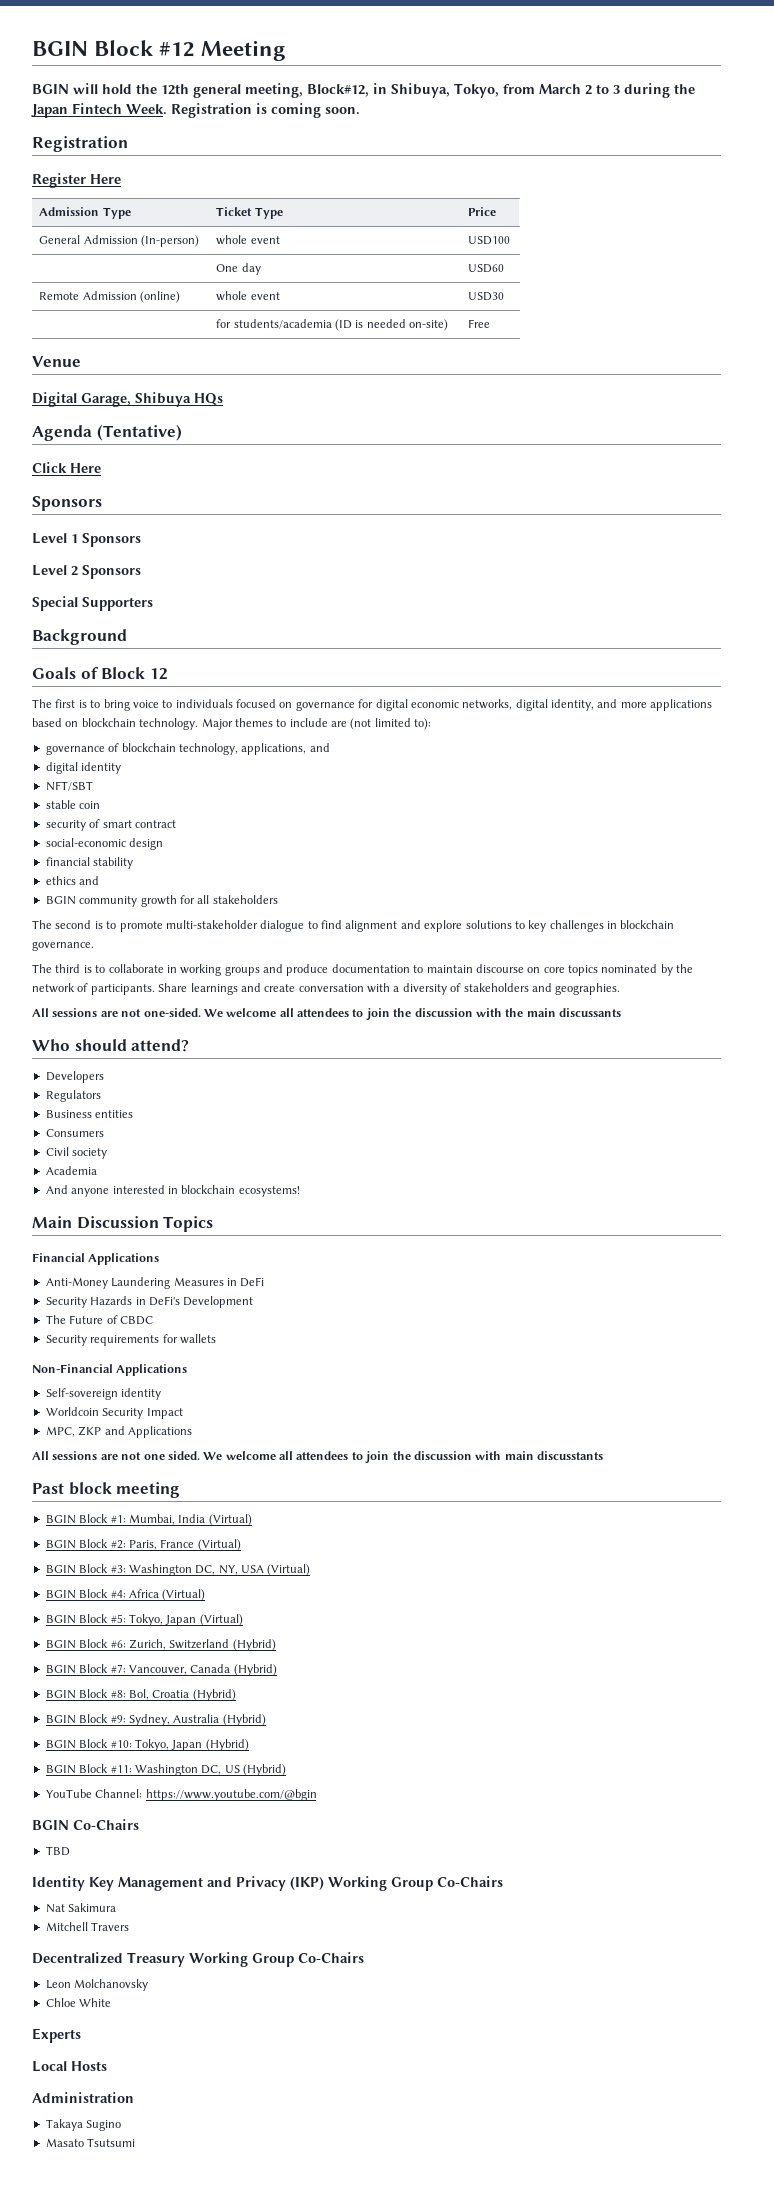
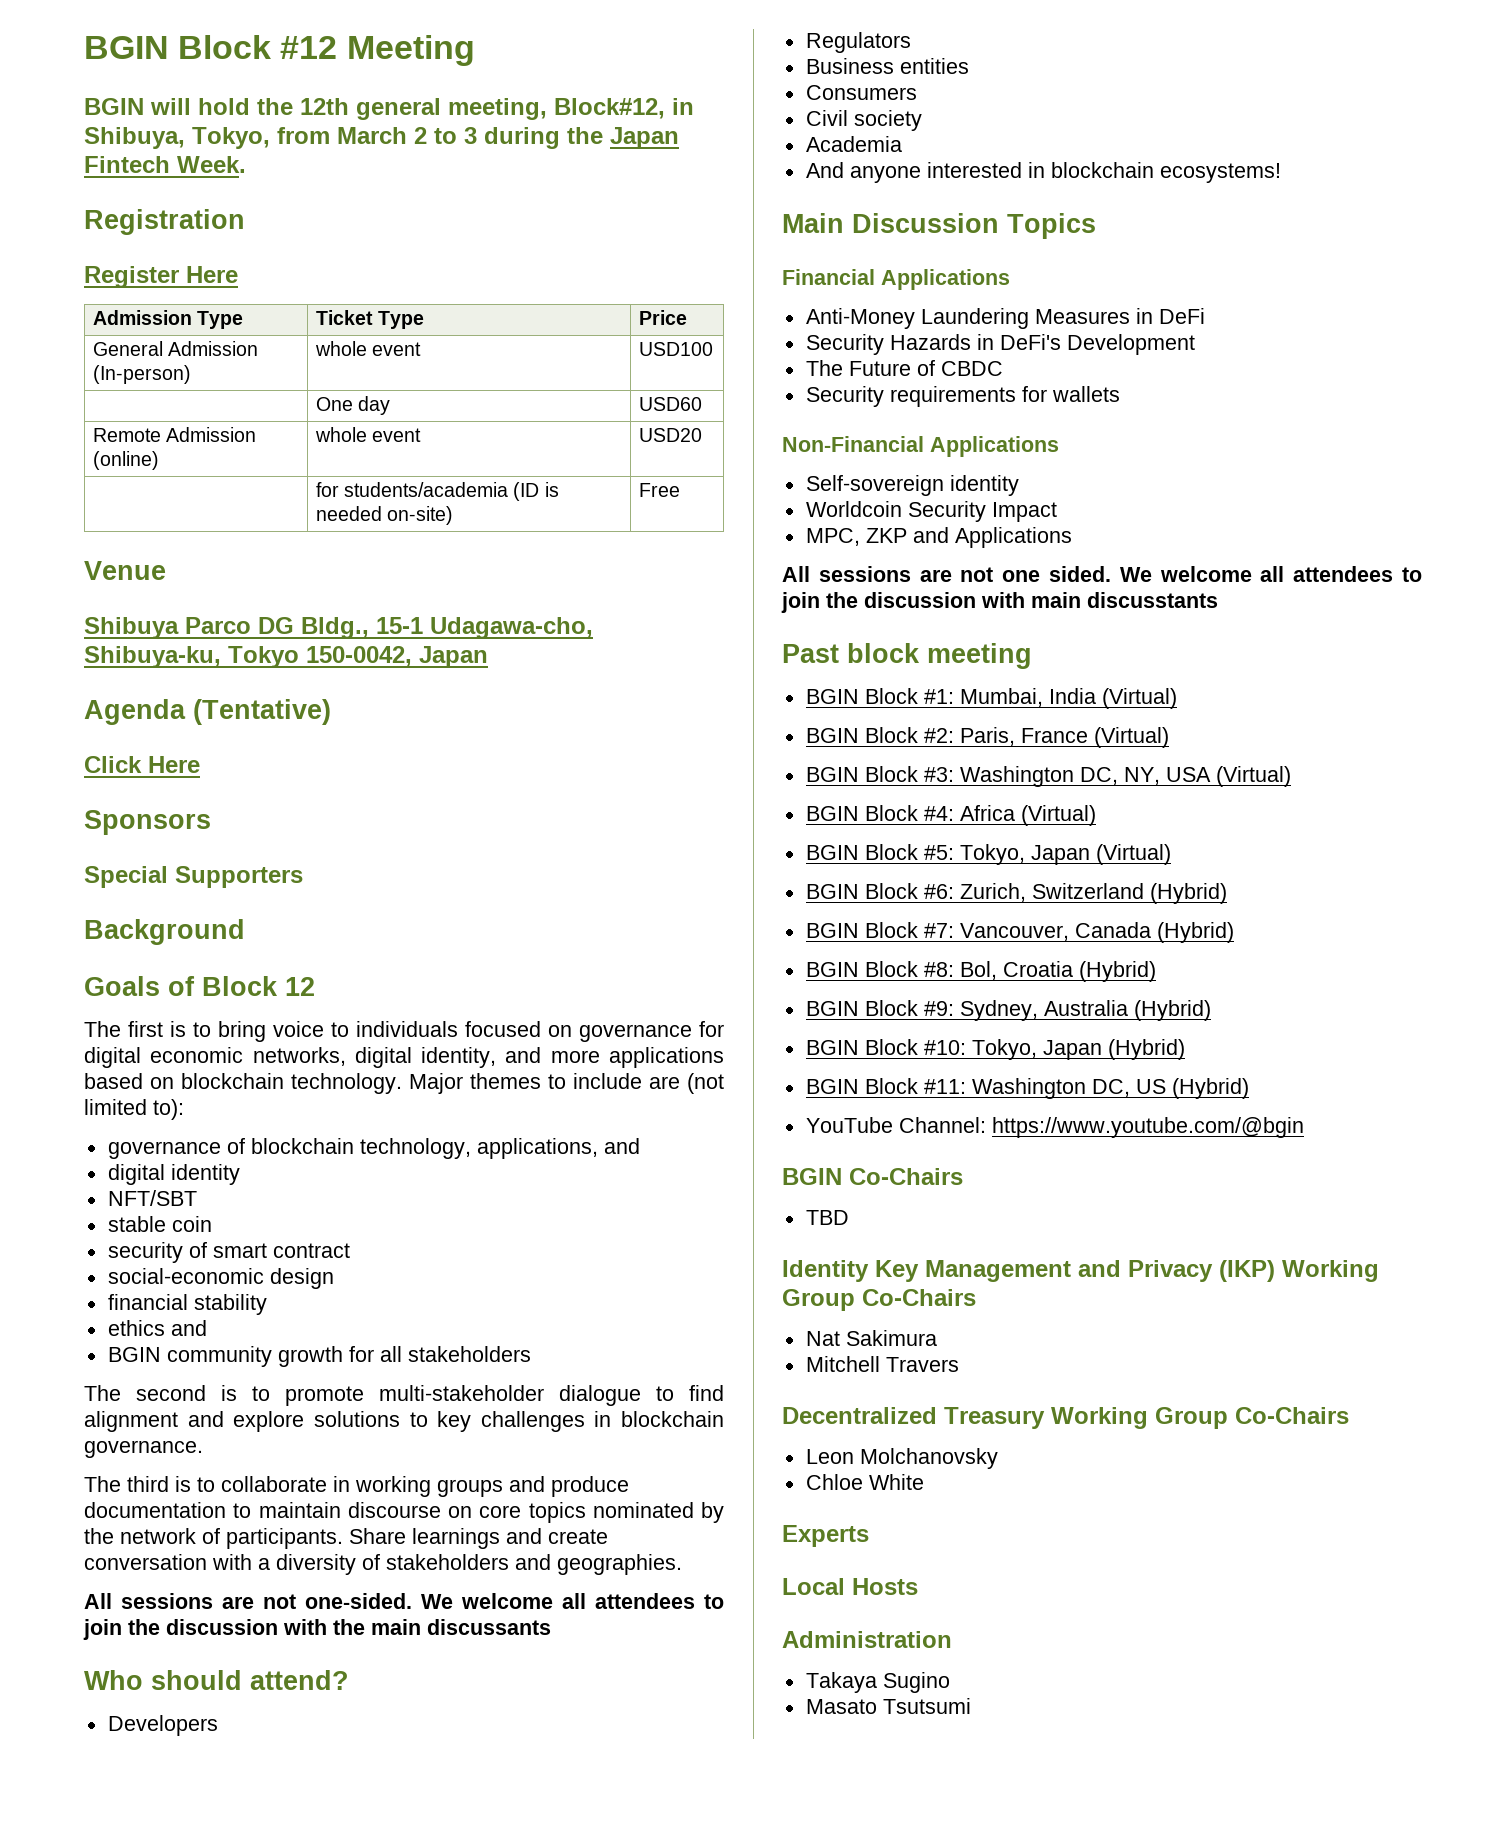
- Registration is coming soon.
- Remote Admission (online) | whole event | USD30
+ Remote Admission (online) | whole event | USD20
- Digital Garage, Shibuya HQs
+ Shibuya Parco DG Bldg., 15-1 Udagawa-cho, Shibuya-ku, Tokyo 150-0042, Japan
- Level 1 Sponsors
- Level 2 Sponsors

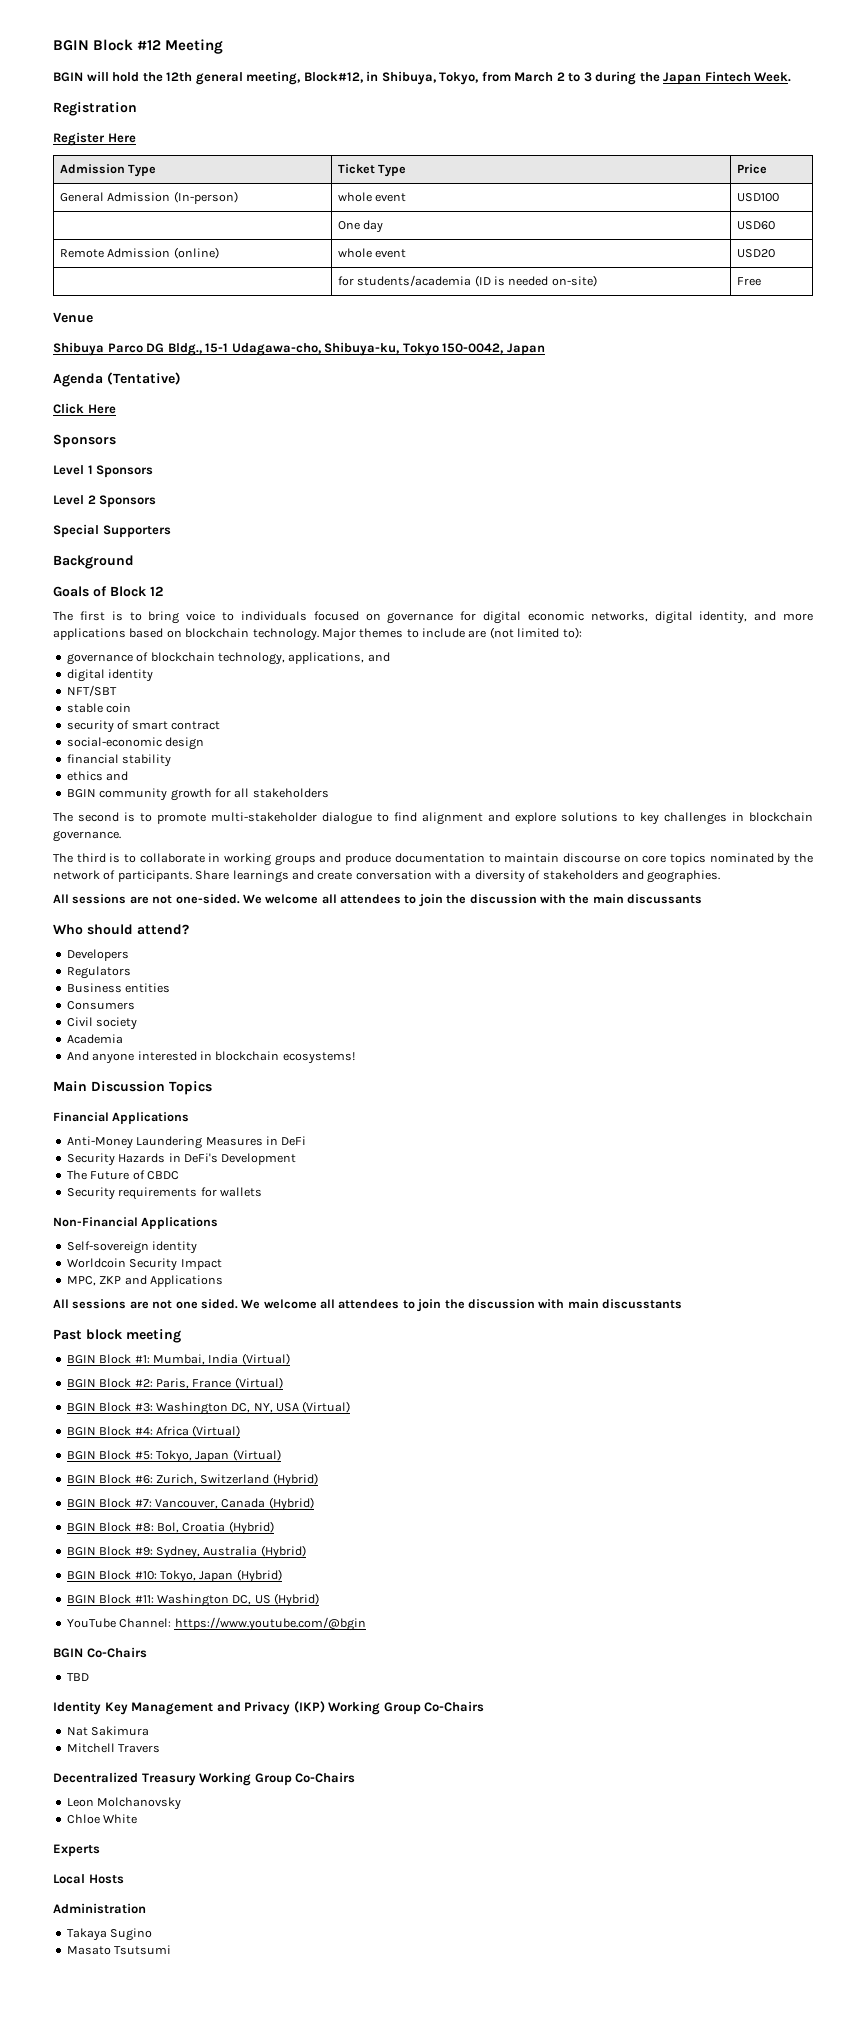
+ Level 1 Sponsors
+ Level 2 Sponsors

